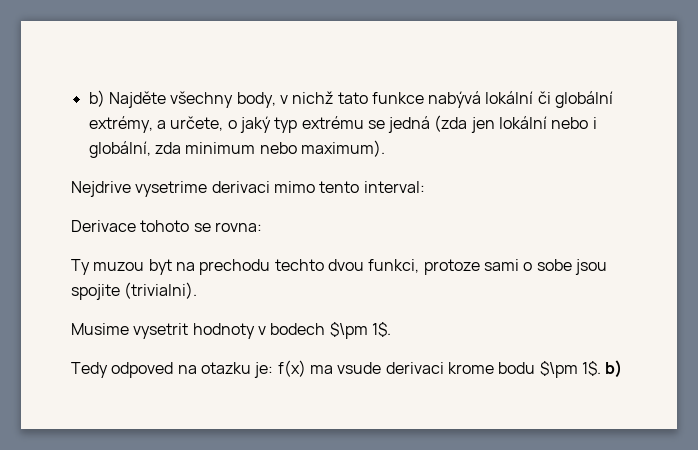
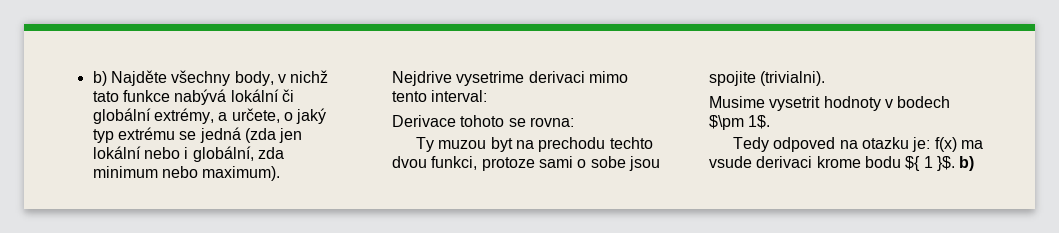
- Tedy odpoved na otazku je: f(x) ma vsude derivaci krome bodu $\pm 1$. b)
+ Tedy odpoved na otazku je: f(x) ma vsude derivaci krome bodu ${ 1 }$. b)

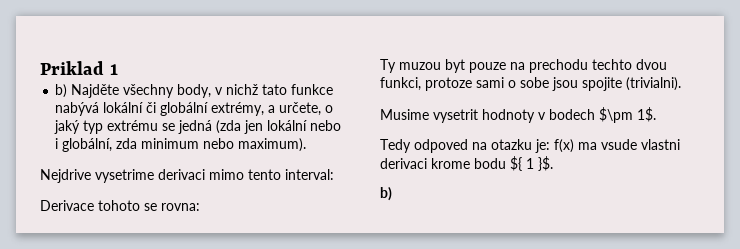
+ Priklad 1
- Ty muzou byt na prechodu techto dvou funkci, protoze sami o sobe jsou spojite (trivialni).
+ Ty muzou byt pouze na prechodu techto dvou funkci, protoze sami o sobe jsou spojite (trivialni).
- Tedy odpoved na otazku je: f(x) ma vsude derivaci krome bodu ${ 1 }$. b)
+ Tedy odpoved na otazku je: f(x) ma vsude vlastni derivaci krome bodu ${ 1 }$.
+ b)

